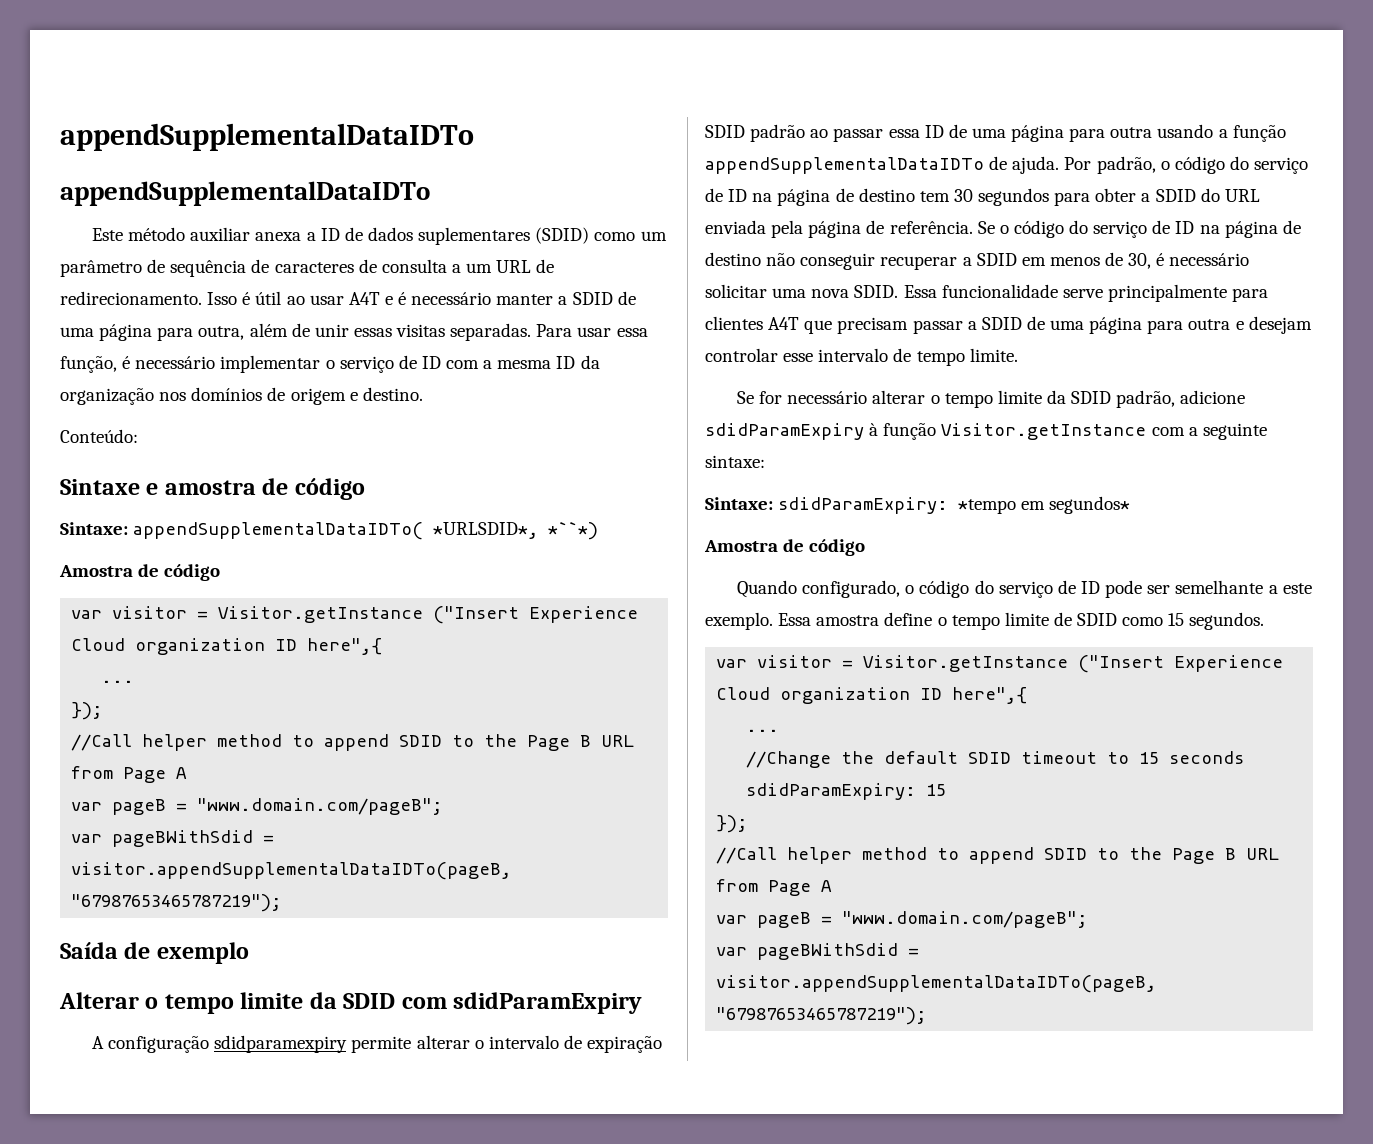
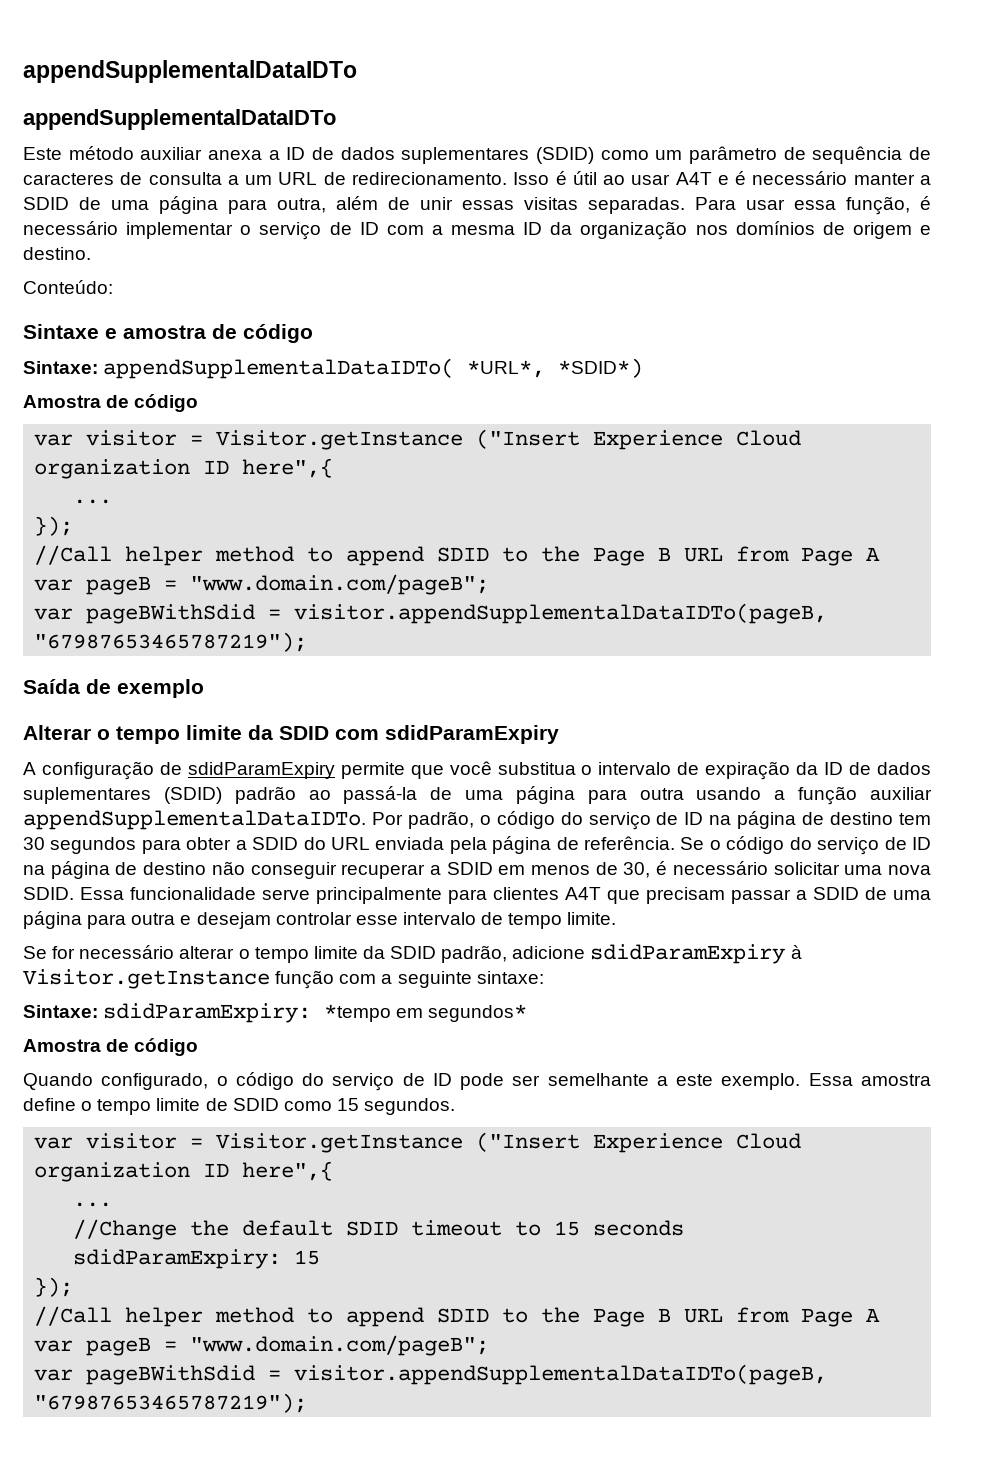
- Sintaxe: appendSupplementalDataIDTo( *URLSDID*, *``*)
+ Sintaxe: appendSupplementalDataIDTo( *URL*, *SDID*)
- A configuração sdidparamexpiry permite alterar o intervalo de expiração SDID padrão ao passar essa ID de uma página para outra usando a função appendSupplementalDataIDTo de ajuda.
+ A configuração de sdidParamExpiry permite que você substitua o intervalo de expiração da ID de dados suplementares (SDID) padrão ao passá-la de uma página para outra usando a função auxiliar appendSupplementalDataIDTo.
- Se for necessário alterar o tempo limite da SDID padrão, adicione sdidParamExpiry à função Visitor.getInstance com a seguinte sintaxe:
+ Se for necessário alterar o tempo limite da SDID padrão, adicione sdidParamExpiry à Visitor.getInstance função com a seguinte sintaxe:

